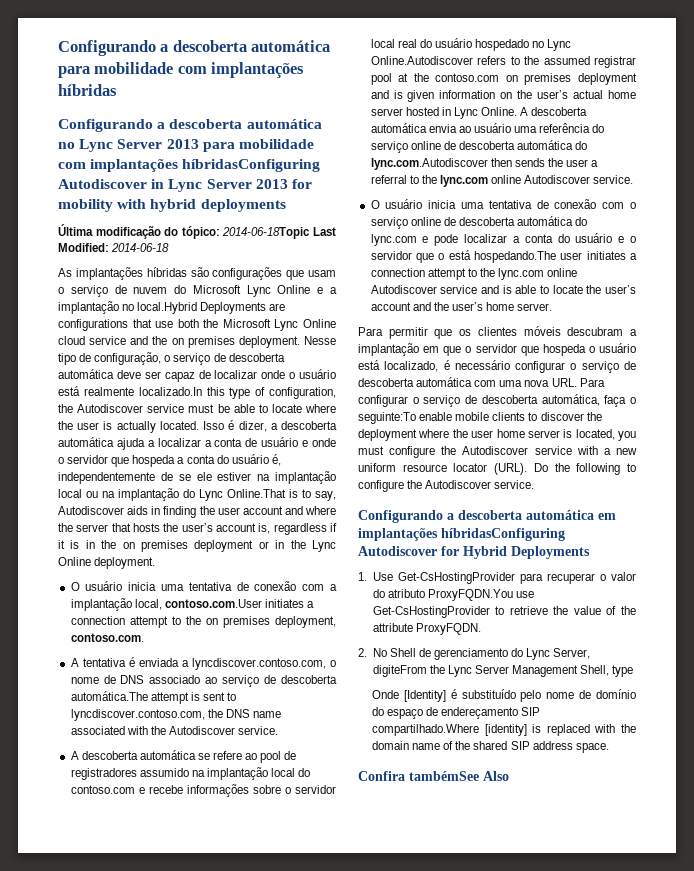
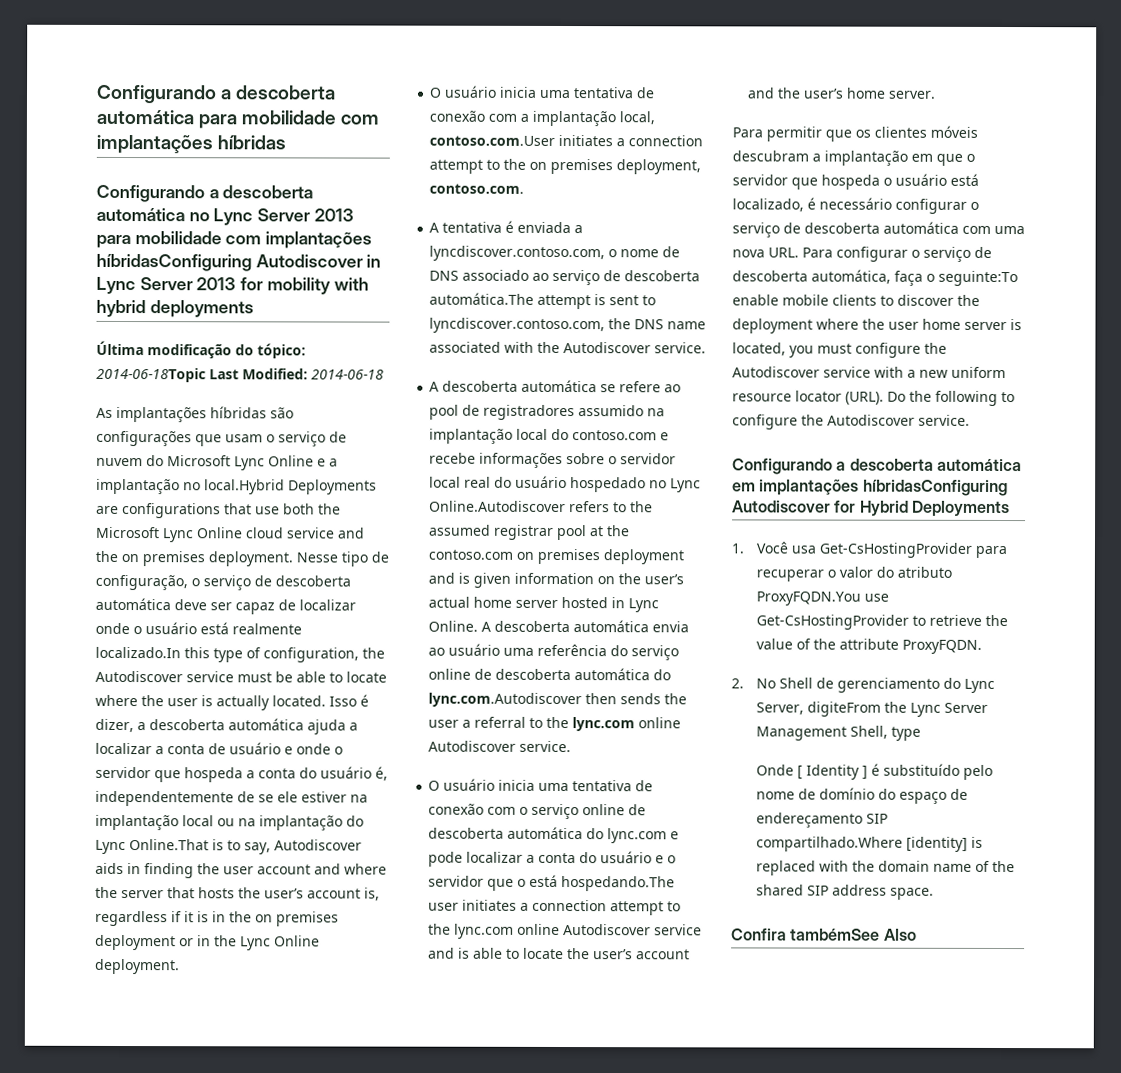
- 1. Use Get-CsHostingProvider para recuperar o valor do atributo ProxyFQDN.You use Get-CsHostingProvider to retrieve the value of the attribute ProxyFQDN.
+ 1. Você usa Get-CsHostingProvider para recuperar o valor do atributo ProxyFQDN.You use Get-CsHostingProvider to retrieve the value of the attribute ProxyFQDN.
- Onde [Identity] é substituído pelo nome de domínio do espaço de endereçamento SIP compartilhado.Where [identity] is replaced with the domain name of the shared SIP address space.
+ Onde [ Identity ] é substituído pelo nome de domínio do espaço de endereçamento SIP compartilhado.Where [identity] is replaced with the domain name of the shared SIP address space.

